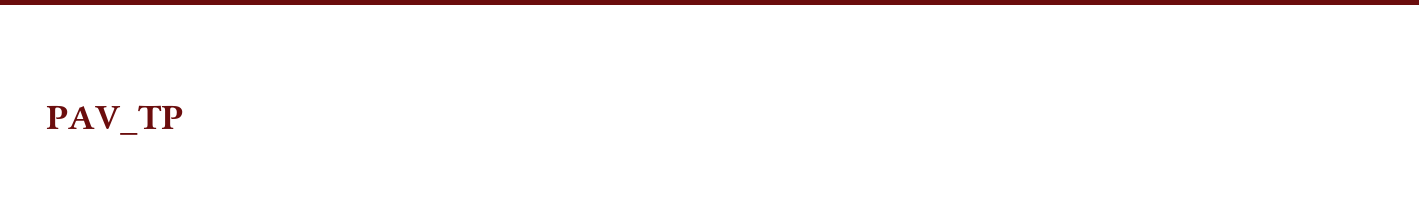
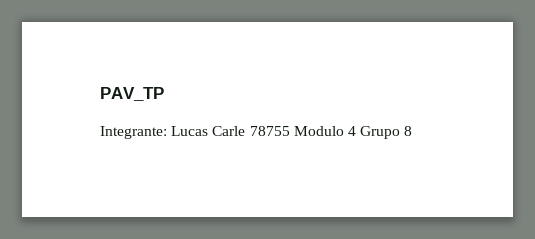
+ Integrante: Lucas Carle 78755 Modulo 4 Grupo 8

